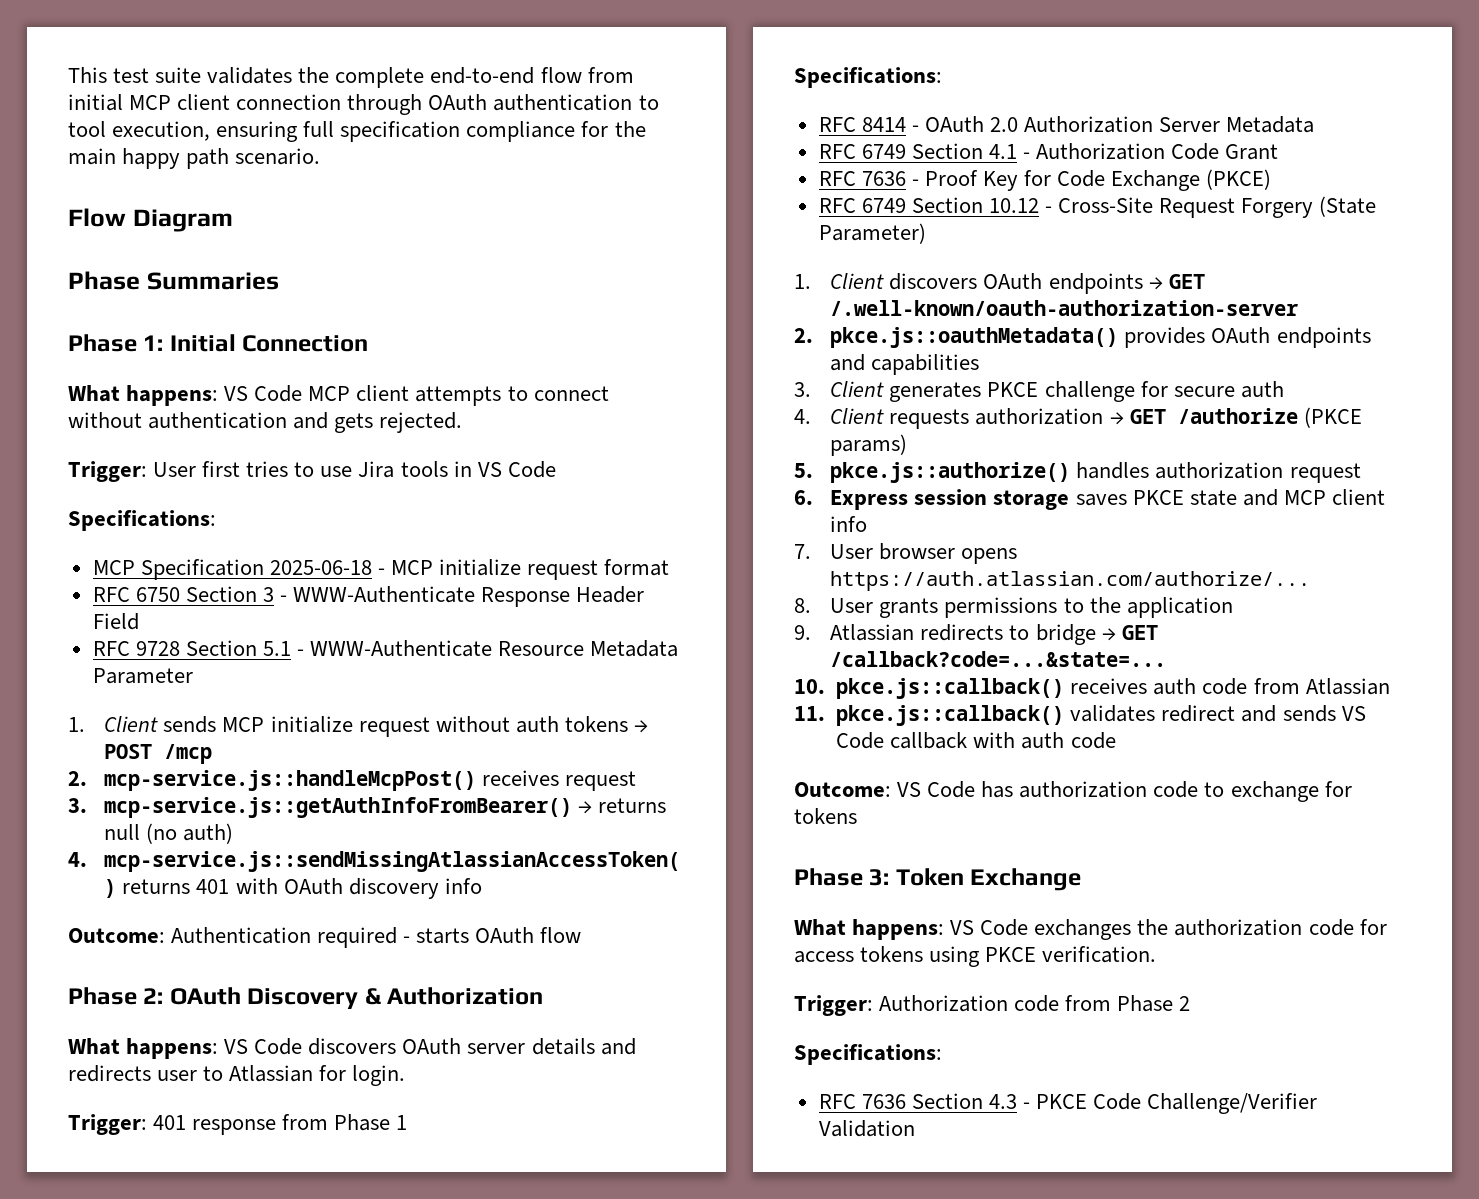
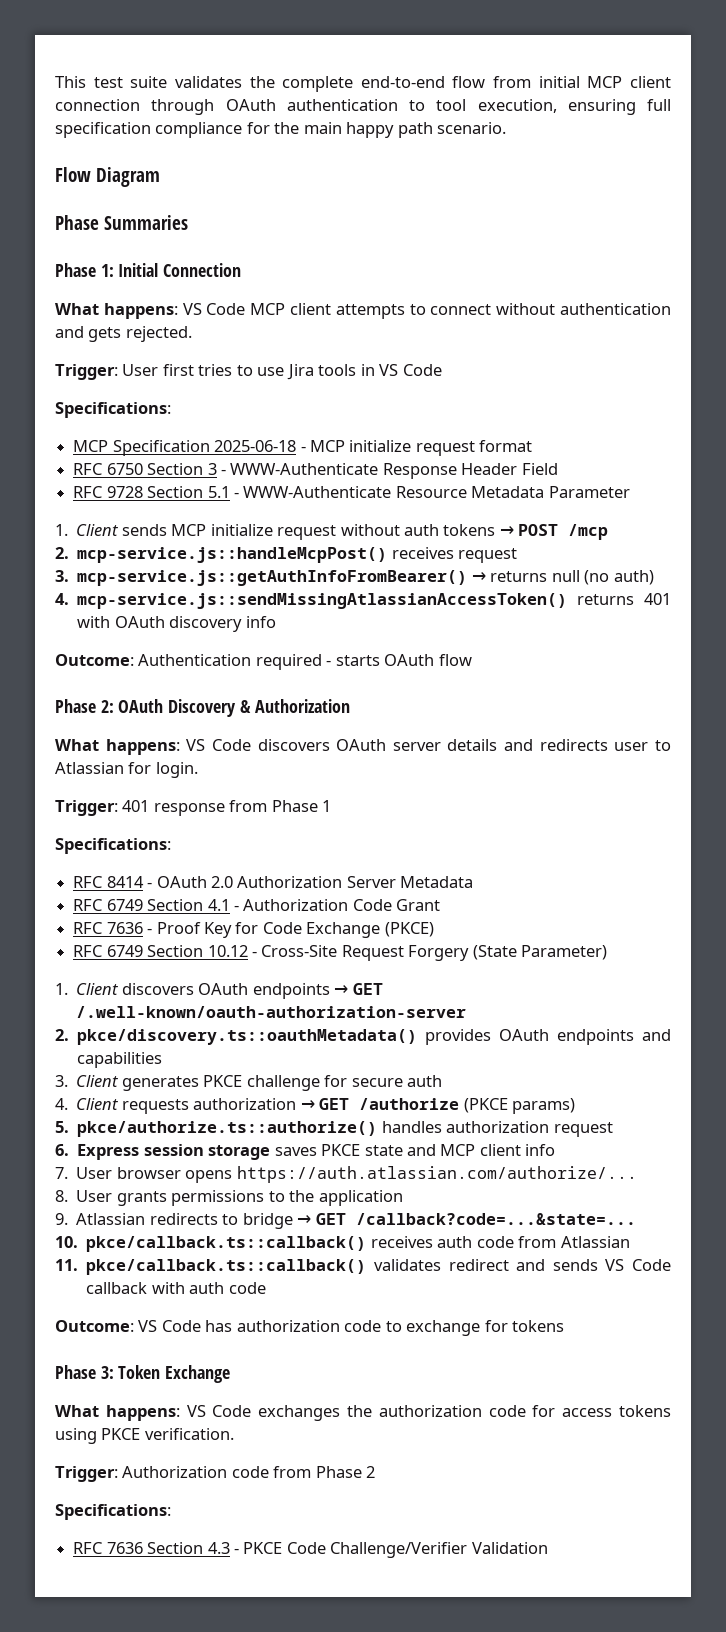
- 2. pkce.js::oauthMetadata() provides OAuth endpoints and capabilities
+ 2. pkce/discovery.ts::oauthMetadata() provides OAuth endpoints and capabilities
- 5. pkce.js::authorize() handles authorization request
+ 5. pkce/authorize.ts::authorize() handles authorization request
- 10. pkce.js::callback() receives auth code from Atlassian
+ 10. pkce/callback.ts::callback() receives auth code from Atlassian
- 11. pkce.js::callback() validates redirect and sends VS Code callback with auth code
+ 11. pkce/callback.ts::callback() validates redirect and sends VS Code callback with auth code

